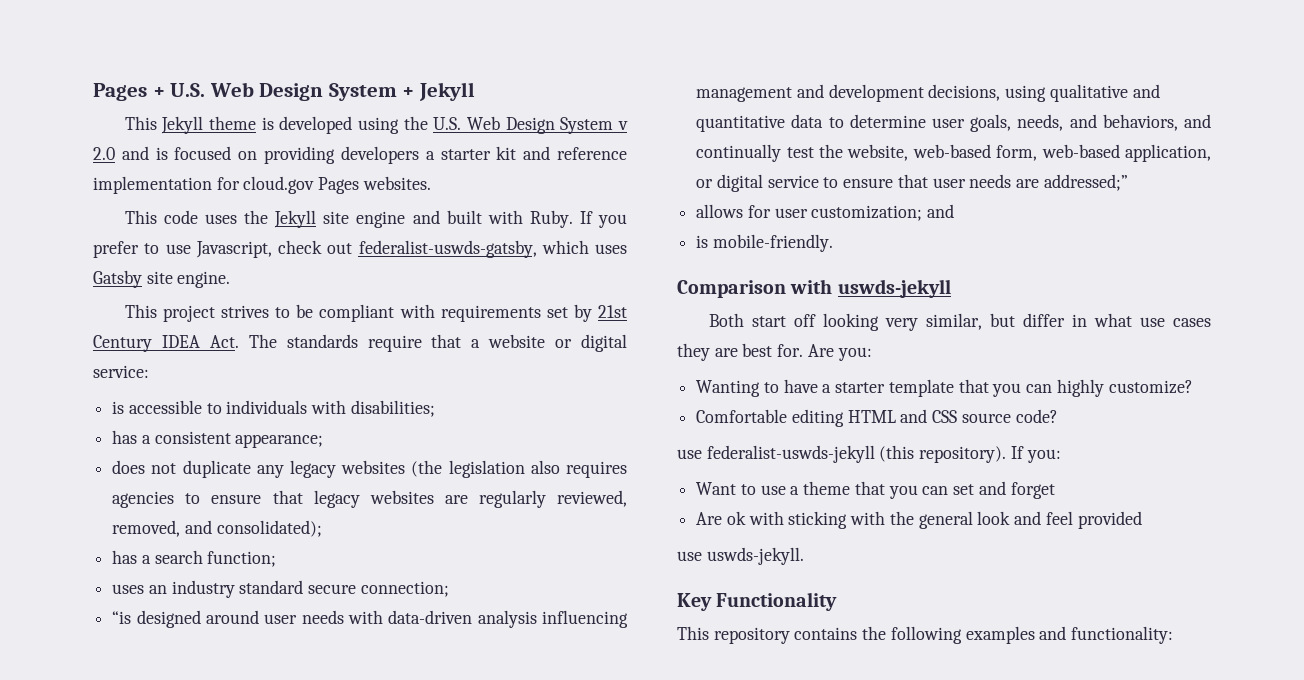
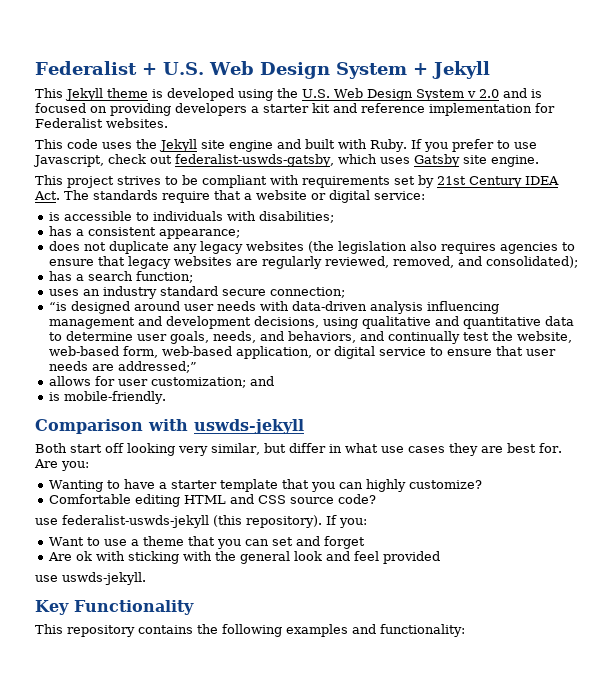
- Pages + U.S. Web Design System + Jekyll
+ Federalist + U.S. Web Design System + Jekyll
- This Jekyll theme is developed using the U.S. Web Design System v 2.0 and is focused on providing developers a starter kit and reference implementation for cloud.gov Pages websites.
+ This Jekyll theme is developed using the U.S. Web Design System v 2.0 and is focused on providing developers a starter kit and reference implementation for Federalist websites.

